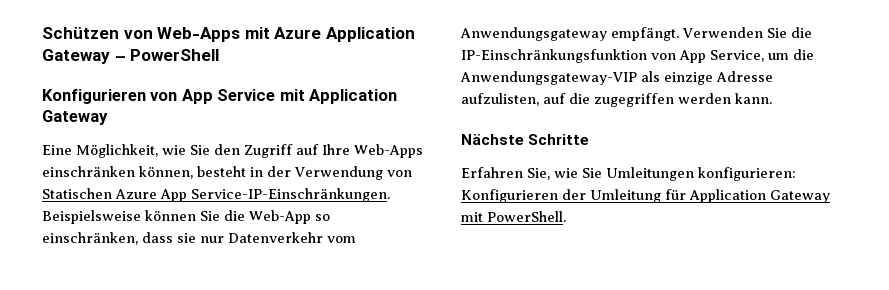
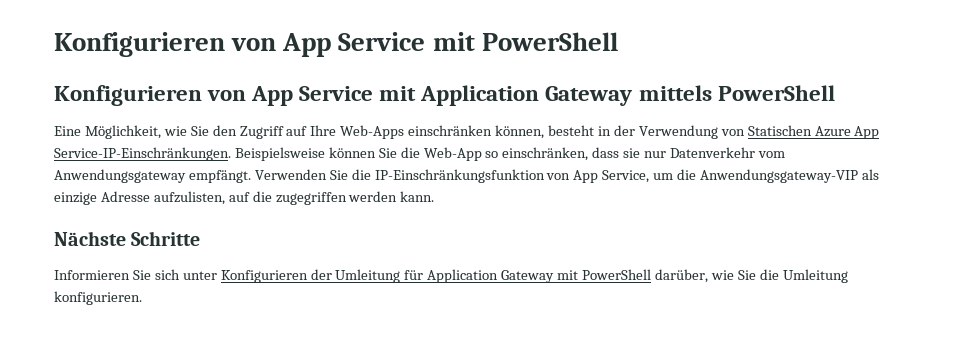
- Schützen von Web-Apps mit Azure Application Gateway – PowerShell
+ Konfigurieren von App Service mit PowerShell
- Konfigurieren von App Service mit Application Gateway
+ Konfigurieren von App Service mit Application Gateway mittels PowerShell
- Erfahren Sie, wie Sie Umleitungen konfigurieren: Konfigurieren der Umleitung für Application Gateway mit PowerShell.
+ Informieren Sie sich unter Konfigurieren der Umleitung für Application Gateway mit PowerShell darüber, wie Sie die Umleitung konfigurieren.

